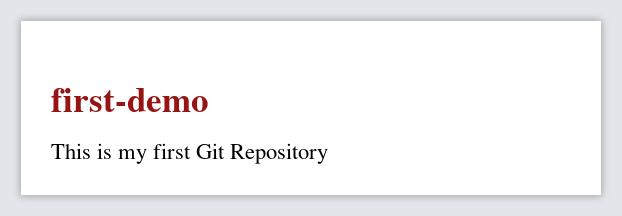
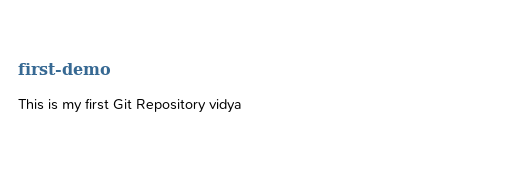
- This is my first Git Repository
+ This is my first Git Repository vidya

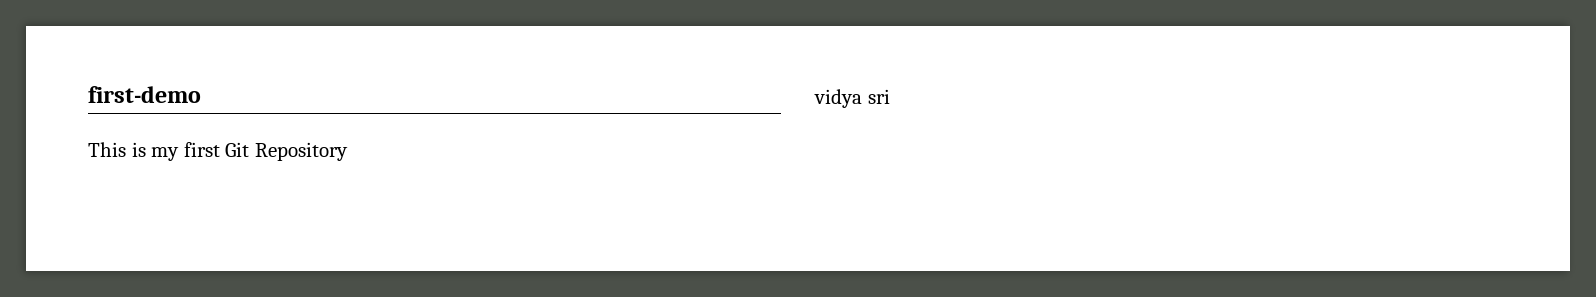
- This is my first Git Repository vidya
+ This is my first Git Repository
+ vidya sri

